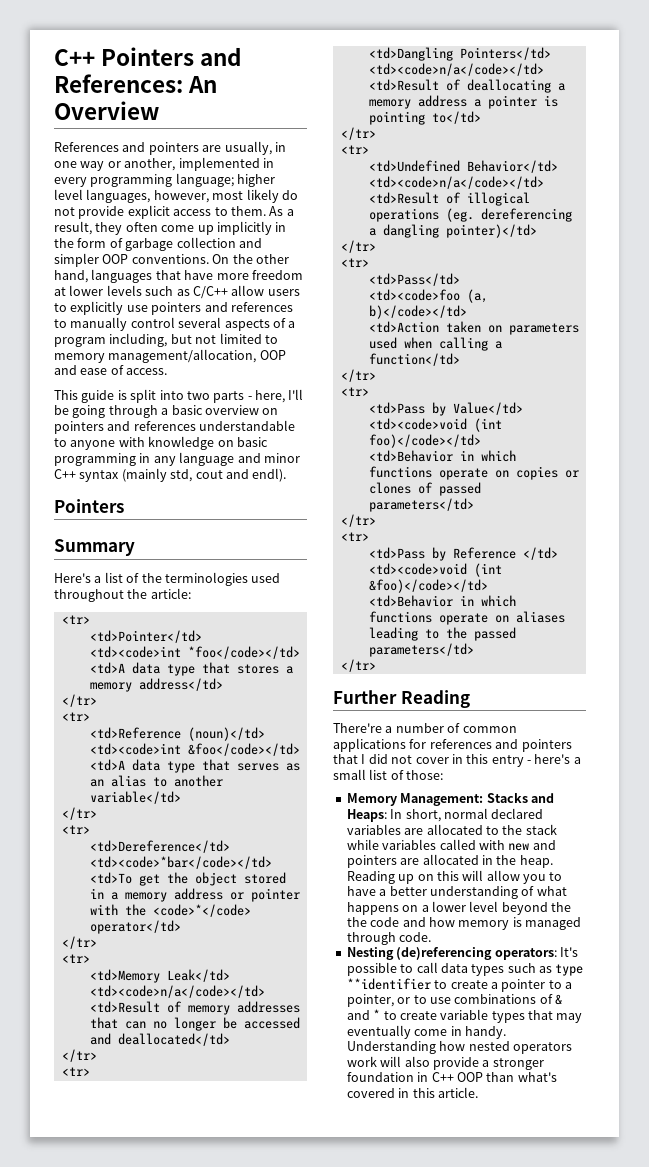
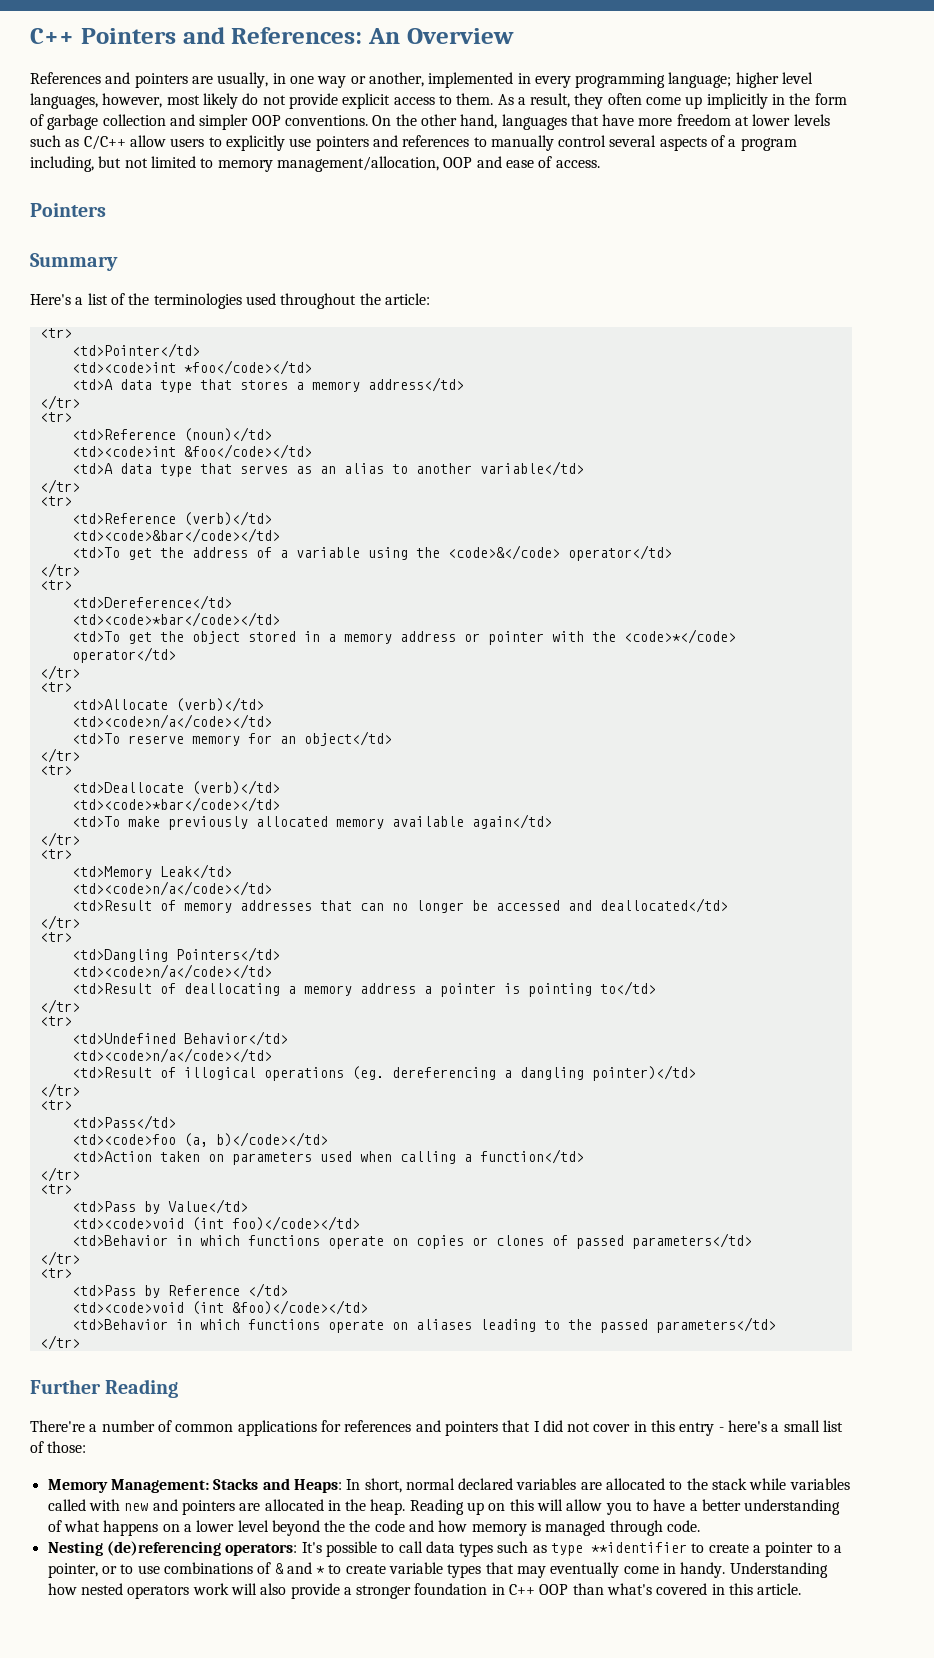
- This guide is split into two parts - here, I'll be going through a basic overview on pointers and references understandable to anyone with knowledge on basic programming in any language and minor C++ syntax (mainly std, cout and endl).
+ <td>Reference (verb)</td>
+ <td><code>&bar</code></td>
+ <td>To get the address of a variable using the <code>&</code> operator</td>
+ </tr>
+ <tr>
+ <td>Allocate (verb)</td>
+ <td><code>n/a</code></td>
+ <td>To reserve memory for an object</td>
+ </tr>
+ <tr>
+ <td>Deallocate (verb)</td>
+ <td><code>*bar</code></td>
+ <td>To make previously allocated memory available again</td>
+ </tr>
+ <tr>

